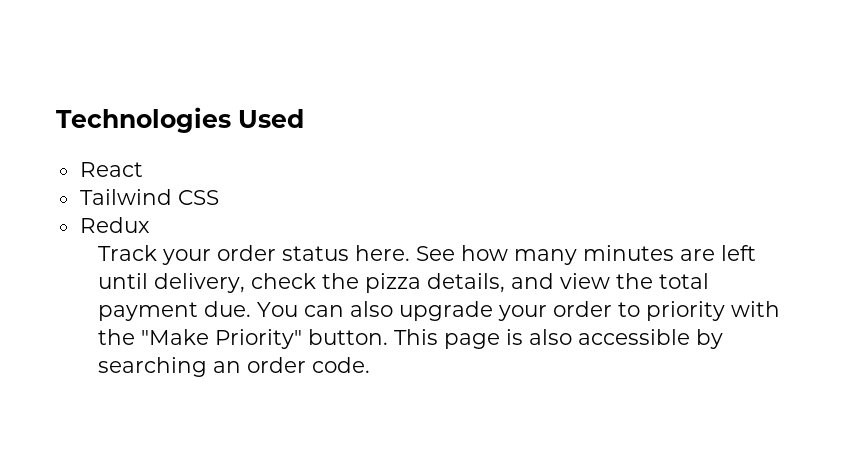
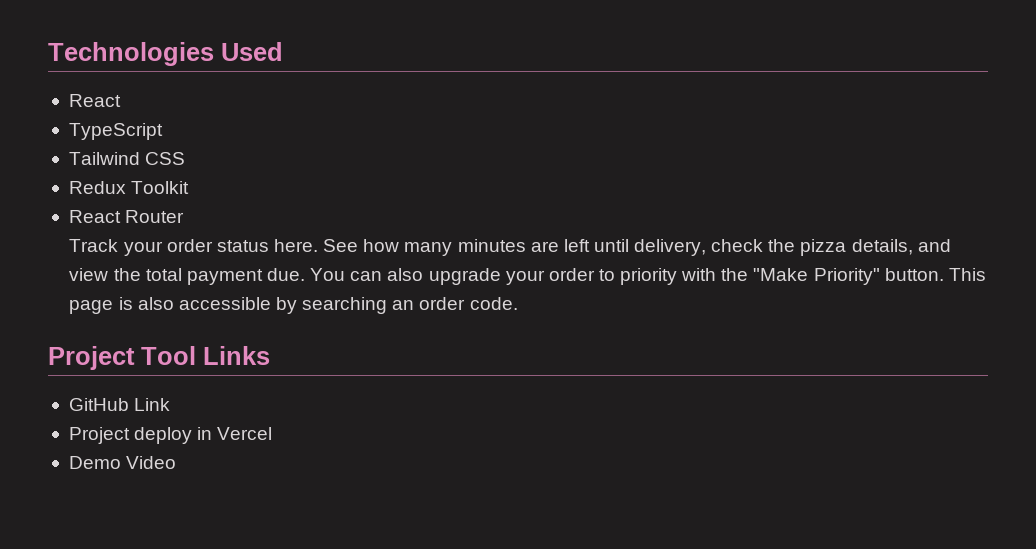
+ TypeScript
- Redux
+ Redux Toolkit
+ React Router
+ Project Tool Links
+ GitHub Link
+ Project deploy in Vercel
+ Demo Video

